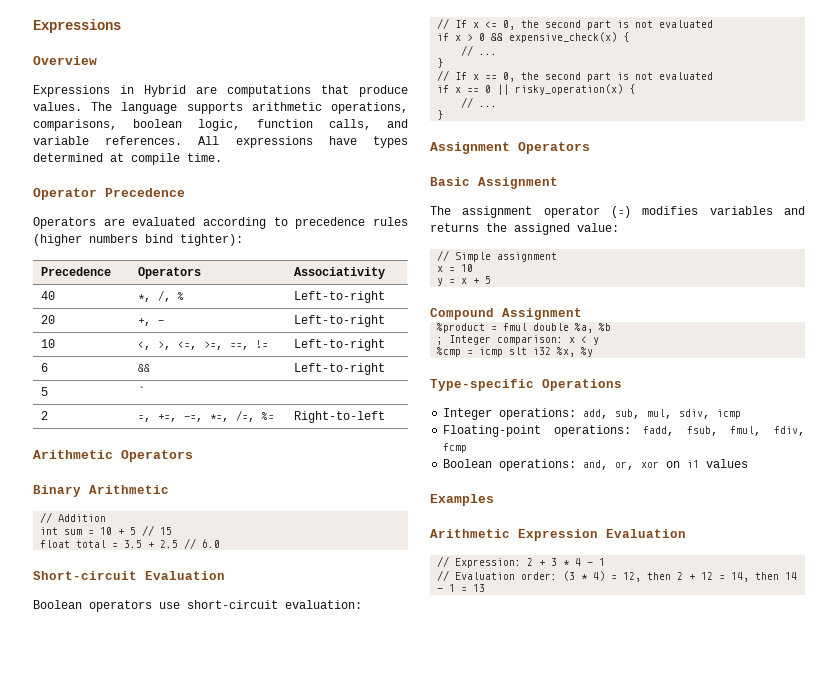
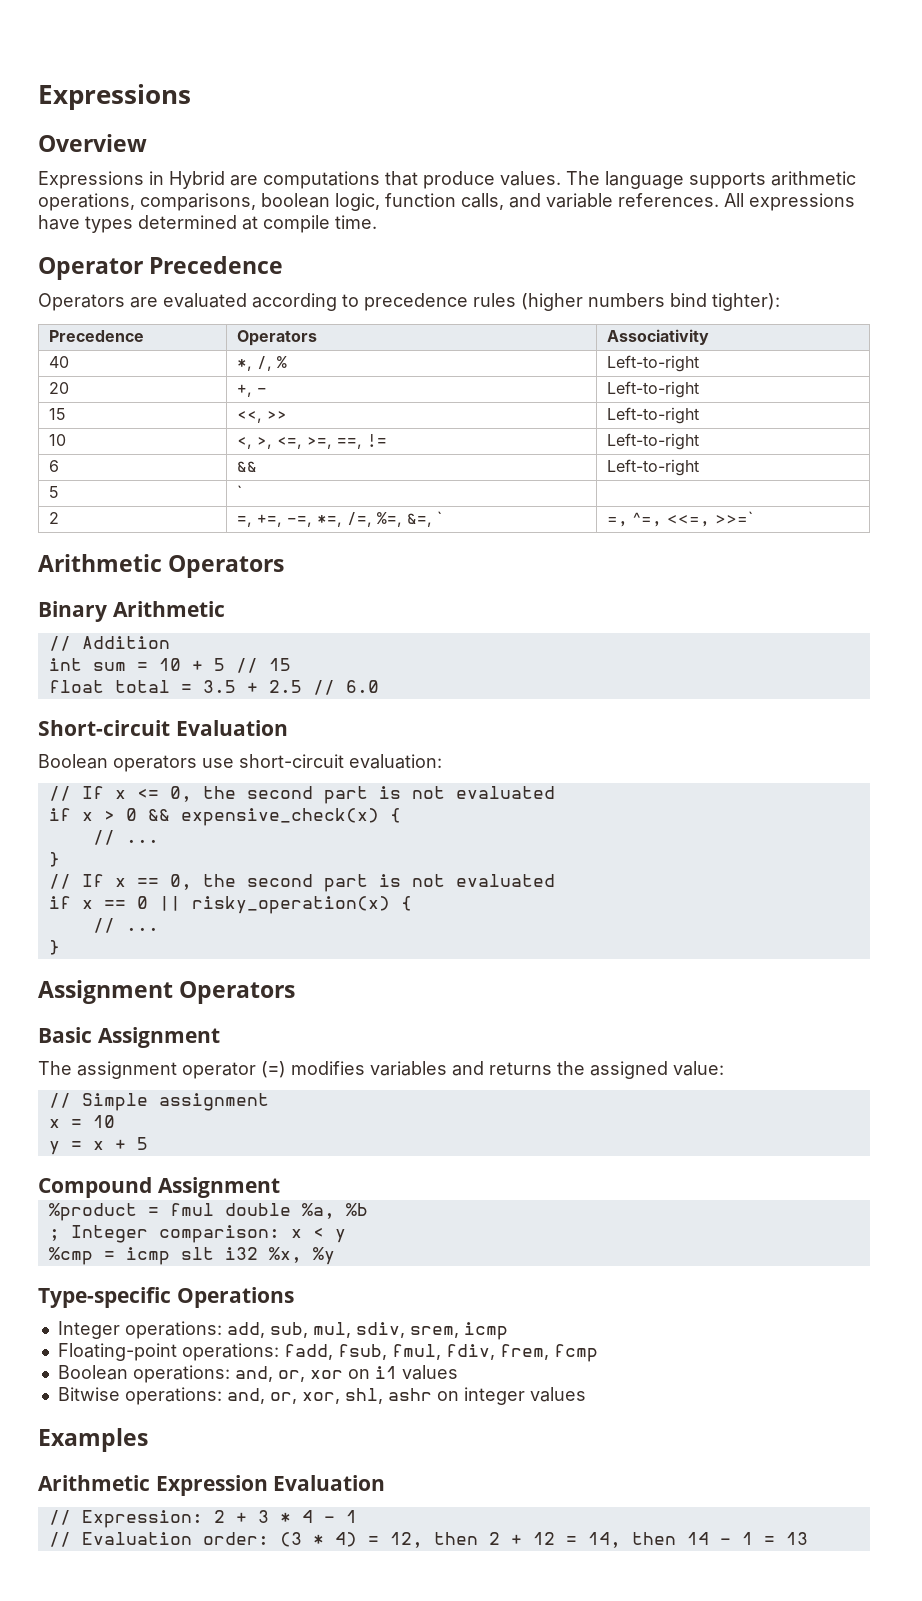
+ 15 | <<, >> | Left-to-right
- 2 | =, +=, -=, *=, /=, %= | Right-to-left
+ 2 | =, +=, -=, *=, /=, %=, &=, ` | =, ^=, <<=, >>=`
- Integer operations: add, sub, mul, sdiv, icmp
+ Integer operations: add, sub, mul, sdiv, srem, icmp
- Floating-point operations: fadd, fsub, fmul, fdiv, fcmp
+ Floating-point operations: fadd, fsub, fmul, fdiv, frem, fcmp
+ Bitwise operations: and, or, xor, shl, ashr on integer values

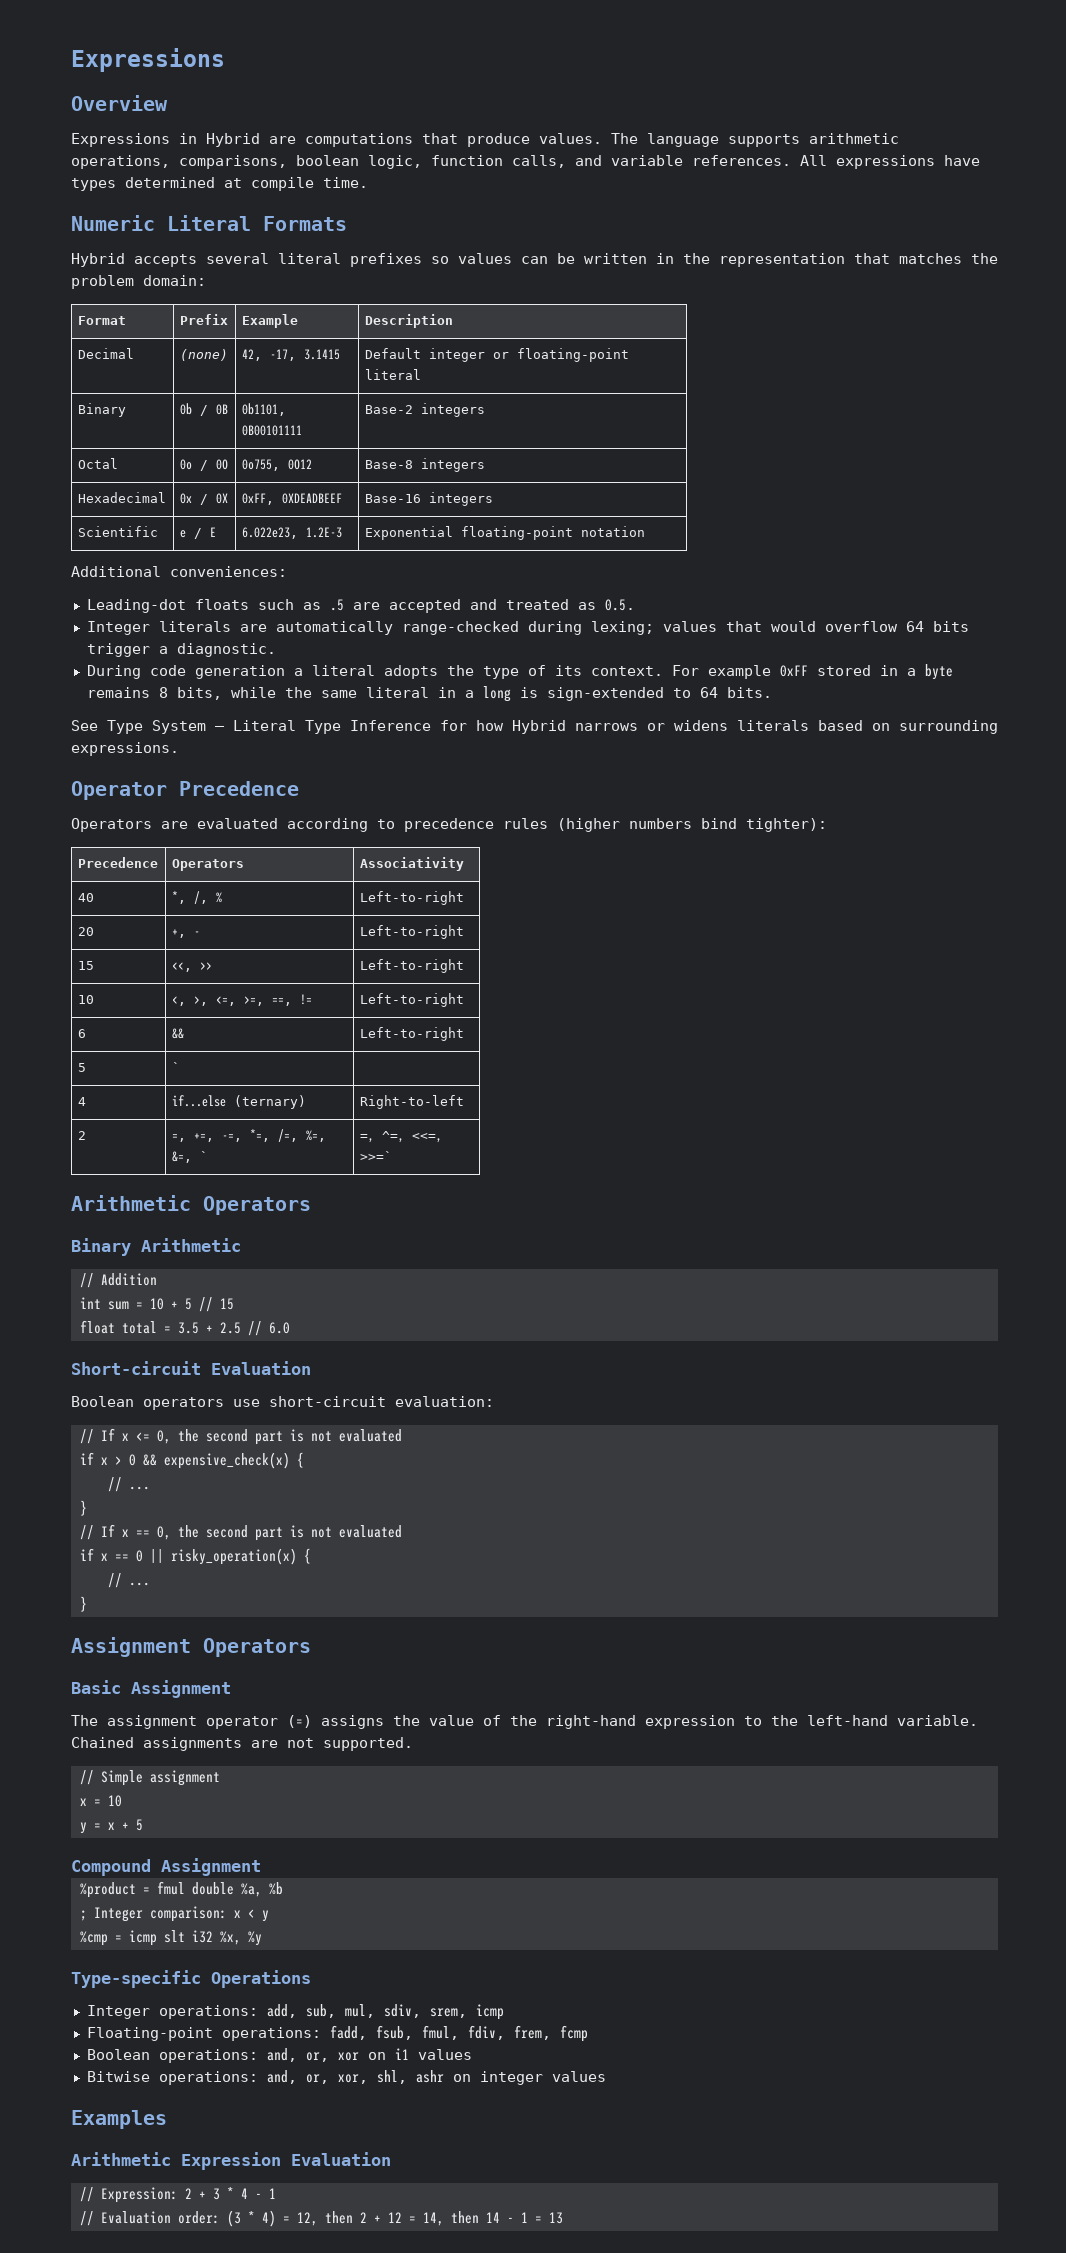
+ Numeric Literal Formats
+ Hybrid accepts several literal prefixes so values can be written in the representation that matches the problem domain:
+ Format | Prefix | Example | Description
+ Decimal | (none) | 42, -17, 3.1415 | Default integer or floating-point literal
+ Binary | 0b / 0B | 0b1101, 0B00101111 | Base-2 integers
+ Octal | 0o / 0O | 0o755, 0O12 | Base-8 integers
+ Hexadecimal | 0x / 0X | 0xFF, 0XDEADBEEF | Base-16 integers
+ Scientific | e / E | 6.022e23, 1.2E-3 | Exponential floating-point notation
+ Additional conveniences:
+ Leading-dot floats such as .5 are accepted and treated as 0.5.
+ Integer literals are automatically range-checked during lexing; values that would overflow 64 bits trigger a diagnostic.
+ During code generation a literal adopts the type of its context. For example 0xFF stored in a byte remains 8 bits, while the same literal in a long is sign-extended to 64 bits.
+ See Type System – Literal Type Inference for how Hybrid narrows or widens literals based on surrounding expressions.
+ 4 | if...else (ternary) | Right-to-left
- The assignment operator (=) modifies variables and returns the assigned value:
+ The assignment operator (=) assigns the value of the right-hand expression to the left-hand variable. Chained assignments are not supported.

